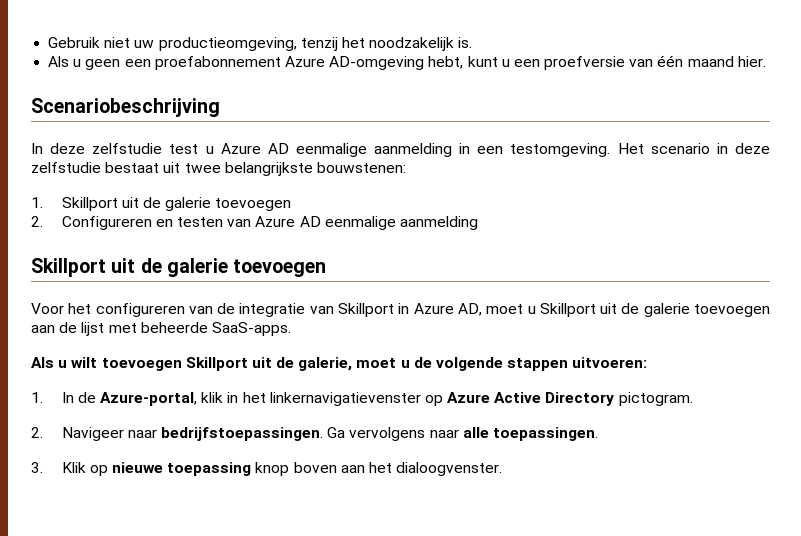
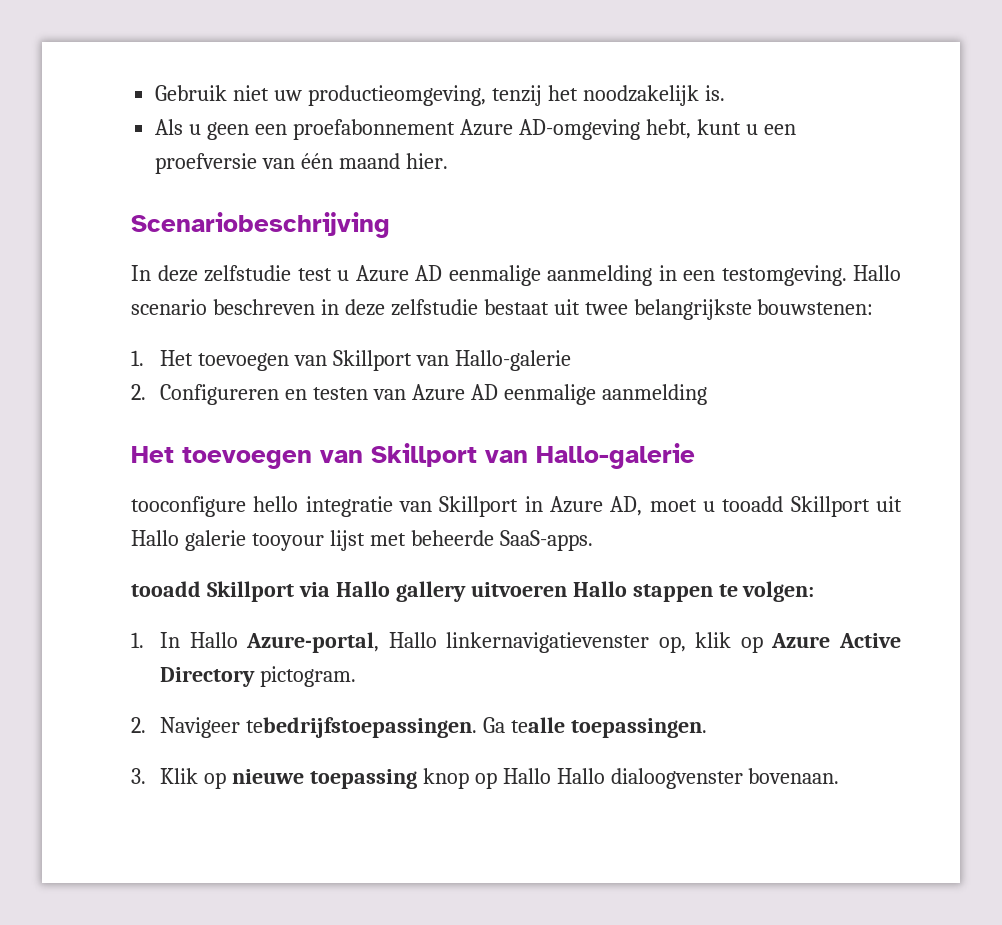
- Het scenario in deze zelfstudie bestaat uit twee belangrijkste bouwstenen:
+ Hallo scenario beschreven in deze zelfstudie bestaat uit twee belangrijkste bouwstenen:
- 1. Skillport uit de galerie toevoegen
+ 1. Het toevoegen van Skillport van Hallo-galerie
  2. Configureren en testen van Azure AD eenmalige aanmelding
- Skillport uit de galerie toevoegen
- Voor het configureren van de integratie van Skillport in Azure AD, moet u Skillport uit de galerie toevoegen aan de lijst met beheerde SaaS-apps.
+ Het toevoegen van Skillport van Hallo-galerie
+ tooconfigure hello integratie van Skillport in Azure AD, moet u tooadd Skillport uit Hallo galerie tooyour lijst met beheerde SaaS-apps.
- Als u wilt toevoegen Skillport uit de galerie, moet u de volgende stappen uitvoeren:
- 1. In de Azure-portal, klik in het linkernavigatievenster op Azure Active Directory pictogram.
+ tooadd Skillport via Hallo gallery uitvoeren Hallo stappen te volgen:
+ 1. In Hallo Azure-portal, Hallo linkernavigatievenster op, klik op Azure Active Directory pictogram.
- 2. Navigeer naar bedrijfstoepassingen. Ga vervolgens naar alle toepassingen.
+ 2. Navigeer tebedrijfstoepassingen. Ga tealle toepassingen.
- 3. Klik op nieuwe toepassing knop boven aan het dialoogvenster.
+ 3. Klik op nieuwe toepassing knop op Hallo Hallo dialoogvenster bovenaan.

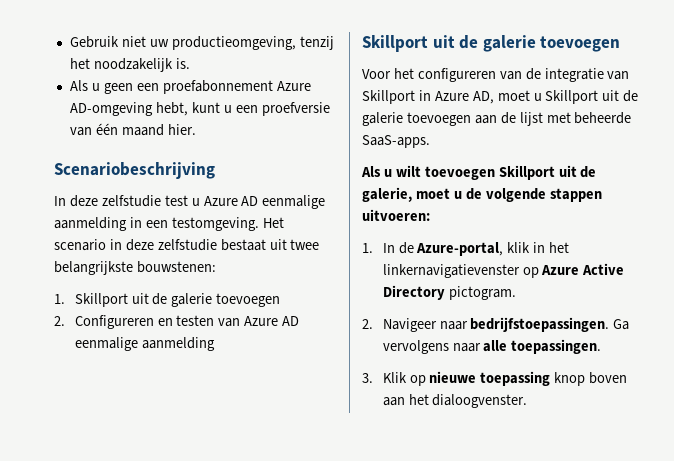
- Hallo scenario beschreven in deze zelfstudie bestaat uit twee belangrijkste bouwstenen:
+ Het scenario in deze zelfstudie bestaat uit twee belangrijkste bouwstenen:
- 1. Het toevoegen van Skillport van Hallo-galerie
+ 1. Skillport uit de galerie toevoegen
  2. Configureren en testen van Azure AD eenmalige aanmelding
- Het toevoegen van Skillport van Hallo-galerie
- tooconfigure hello integratie van Skillport in Azure AD, moet u tooadd Skillport uit Hallo galerie tooyour lijst met beheerde SaaS-apps.
+ Skillport uit de galerie toevoegen
+ Voor het configureren van de integratie van Skillport in Azure AD, moet u Skillport uit de galerie toevoegen aan de lijst met beheerde SaaS-apps.
- tooadd Skillport via Hallo gallery uitvoeren Hallo stappen te volgen:
- 1. In Hallo Azure-portal, Hallo linkernavigatievenster op, klik op Azure Active Directory pictogram.
+ Als u wilt toevoegen Skillport uit de galerie, moet u de volgende stappen uitvoeren:
+ 1. In de Azure-portal, klik in het linkernavigatievenster op Azure Active Directory pictogram.
- 2. Navigeer tebedrijfstoepassingen. Ga tealle toepassingen.
+ 2. Navigeer naar bedrijfstoepassingen. Ga vervolgens naar alle toepassingen.
- 3. Klik op nieuwe toepassing knop op Hallo Hallo dialoogvenster bovenaan.
+ 3. Klik op nieuwe toepassing knop boven aan het dialoogvenster.

